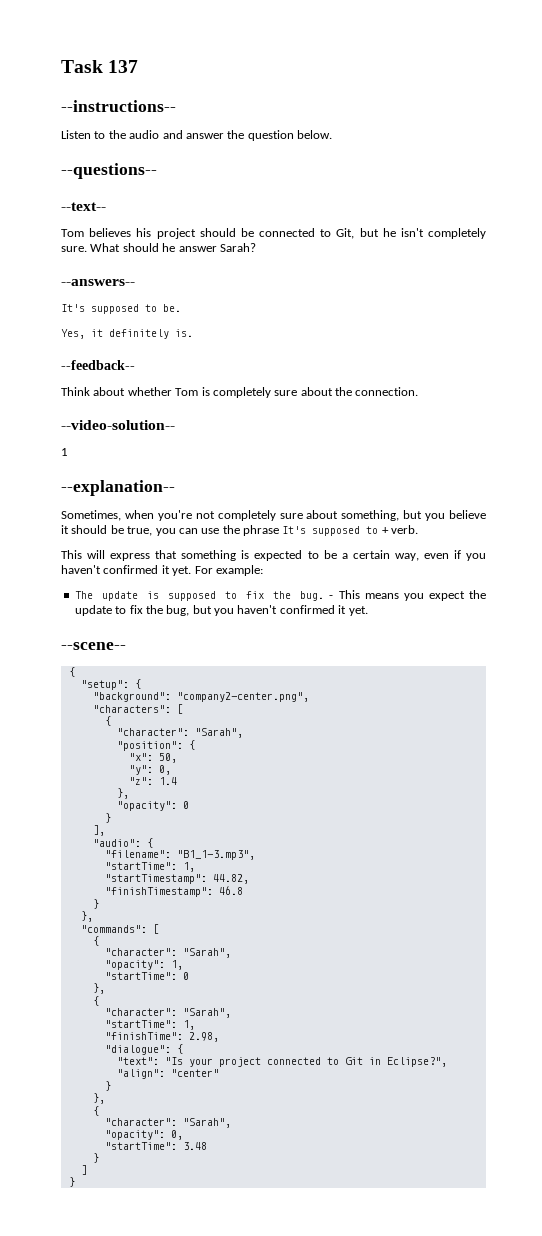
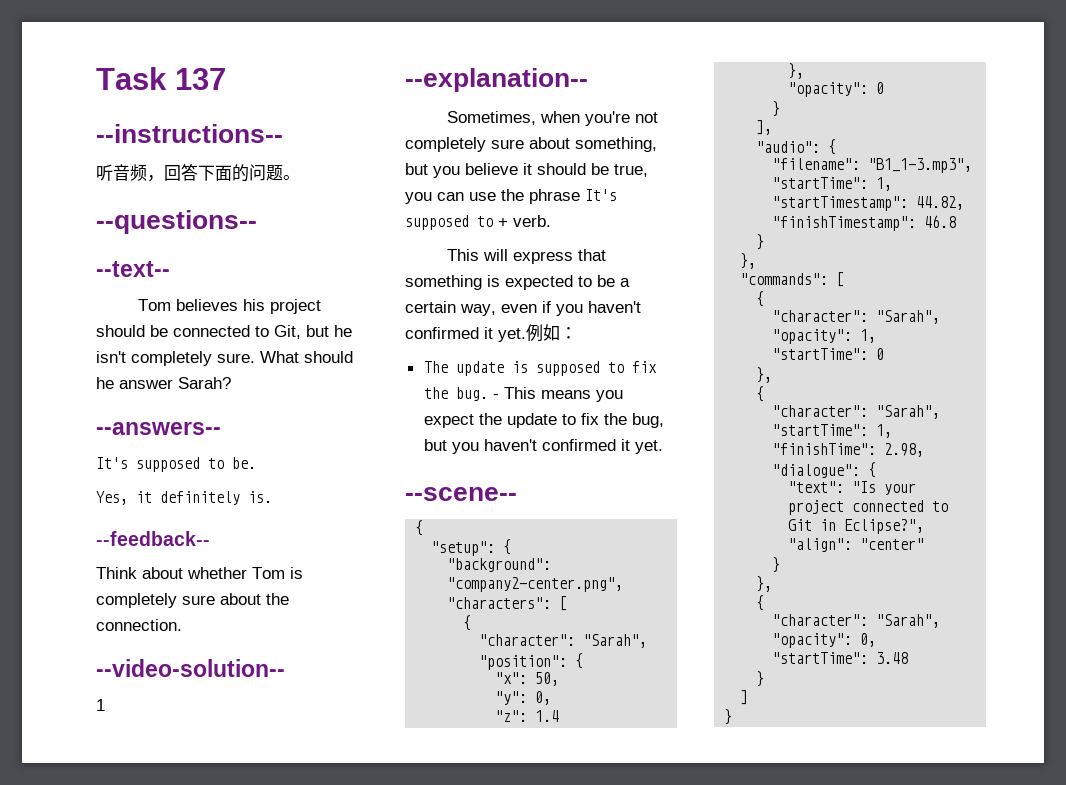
- Listen to the audio and answer the question below.
+ 听音频，回答下面的问题。
- For example:
+ 例如：

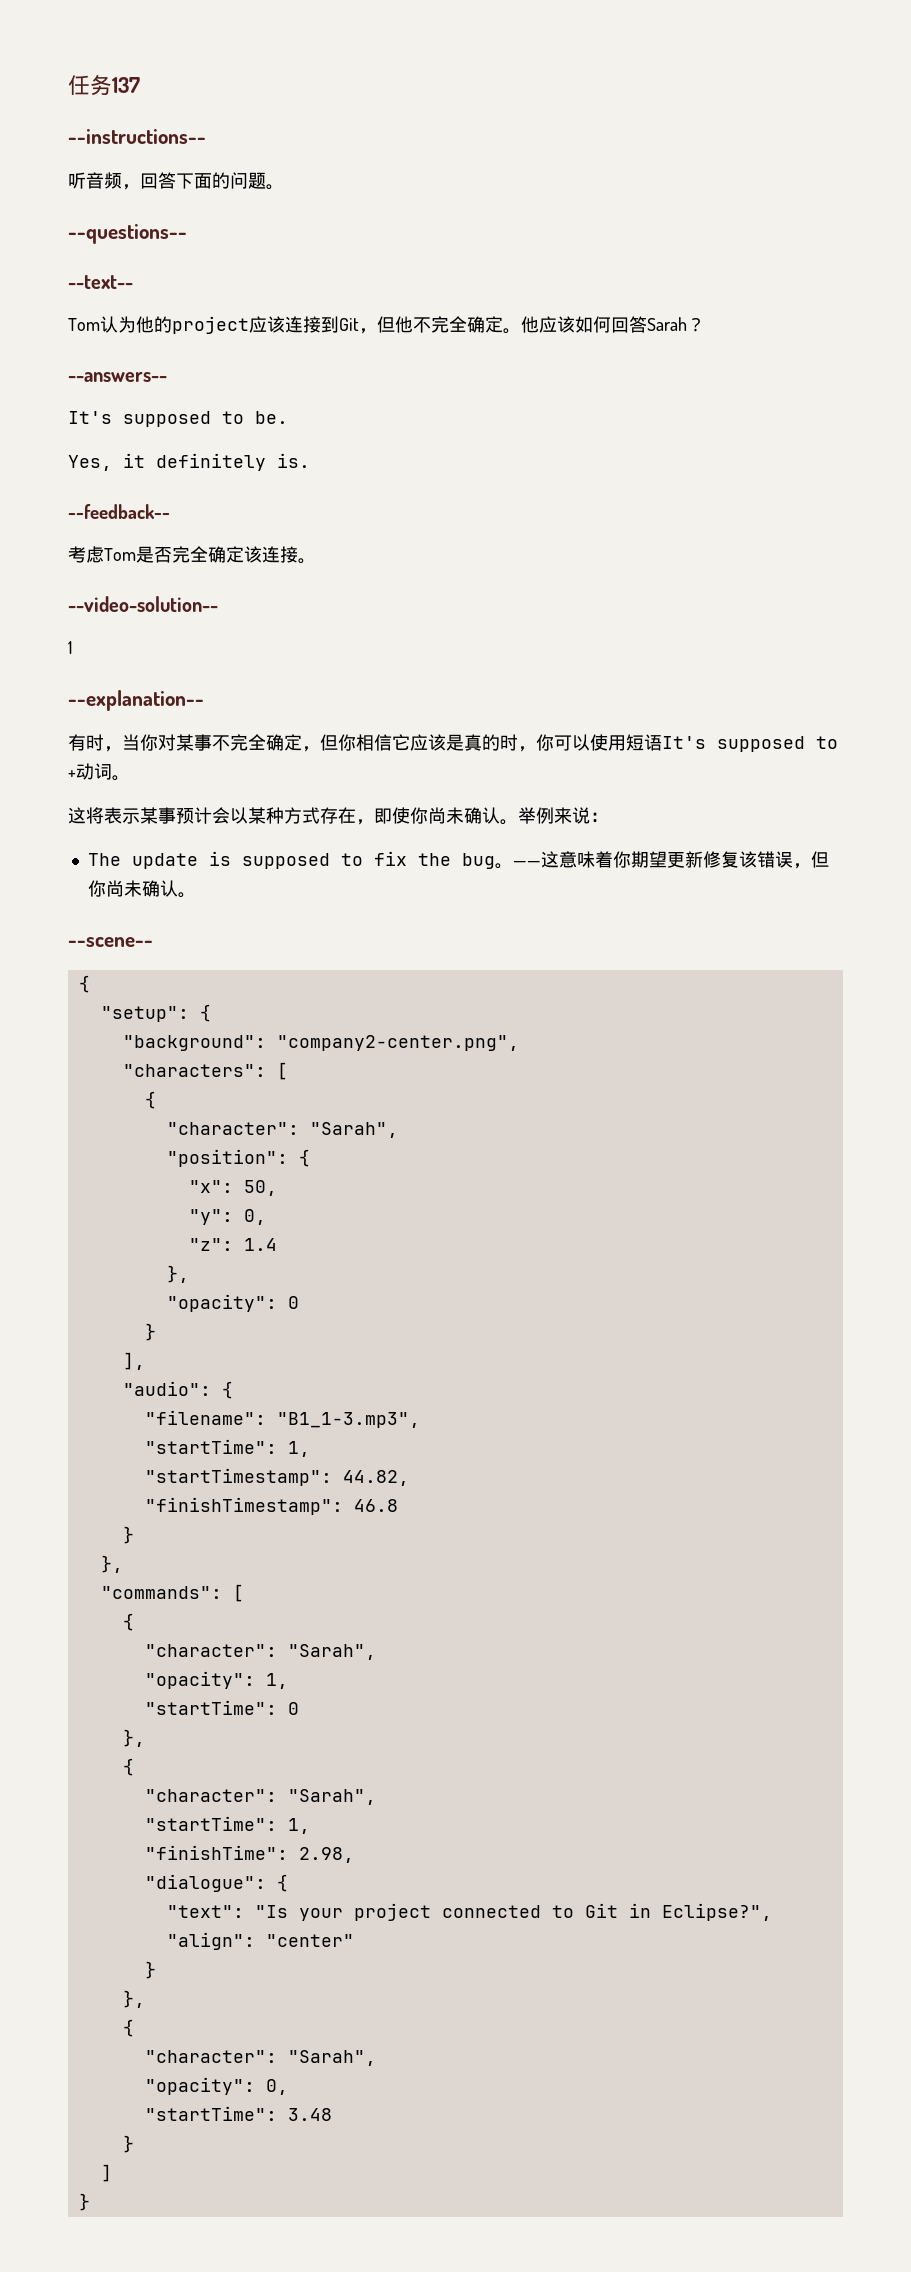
- Task 137
+ 任务137
- Tom believes his project should be connected to Git, but he isn't completely sure. What should he answer Sarah?
+ Tom认为他的project应该连接到Git，但他不完全确定。他应该如何回答Sarah？
- Think about whether Tom is completely sure about the connection.
+ 考虑Tom是否完全确定该连接。
  --video-solution--
  1
  --explanation--
- Sometimes, when you're not completely sure about something, but you believe it should be true, you can use the phrase It's supposed to + verb.
- This will express that something is expected to be a certain way, even if you haven't confirmed it yet.例如：
+ 有时，当你对某事不完全确定，但你相信它应该是真的时，你可以使用短语It's supposed to +动词。
+ 这将表示某事预计会以某种方式存在，即使你尚未确认。举例来说：
- The update is supposed to fix the bug. - This means you expect the update to fix the bug, but you haven't confirmed it yet.
+ The update is supposed to fix the bug。——这意味着你期望更新修复该错误，但你尚未确认。

